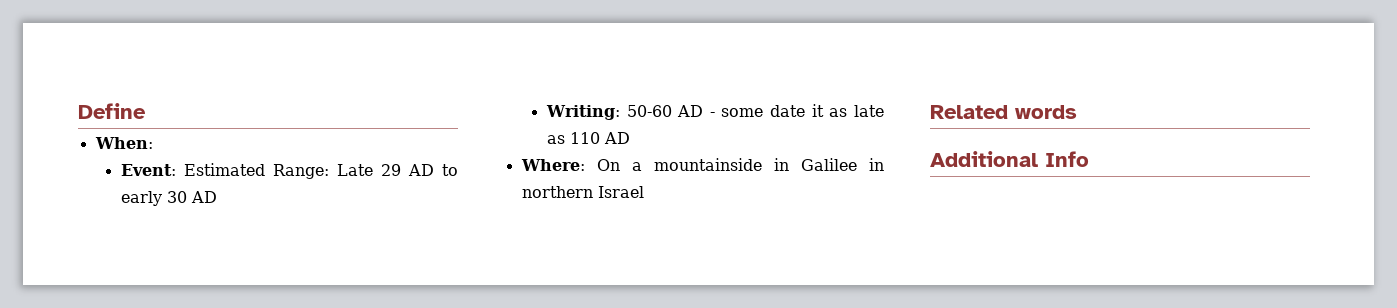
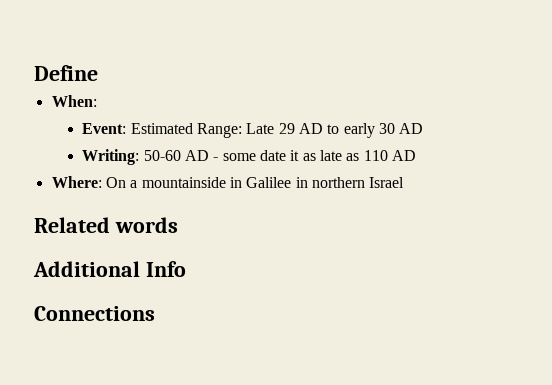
+ Connections

